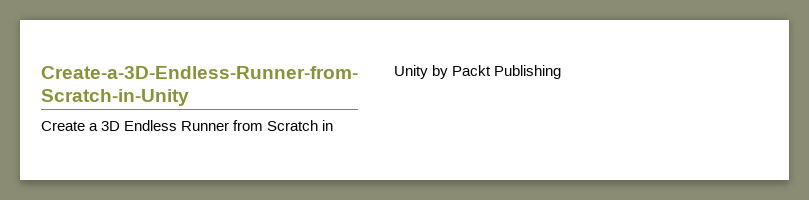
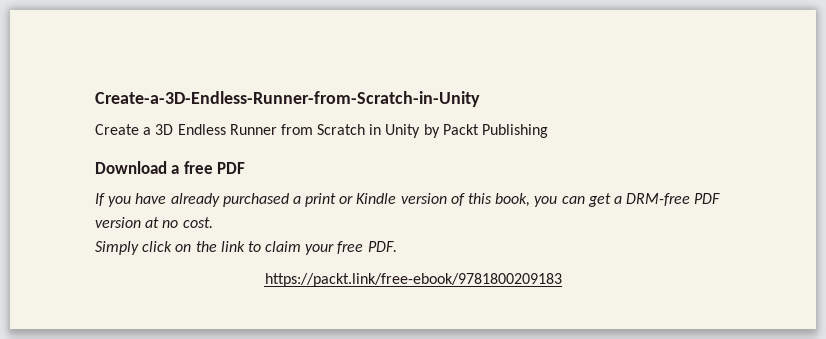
+ Download a free PDF
+ If you have already purchased a print or Kindle version of this book, you can get a DRM-free PDF version at no cost.
+ Simply click on the link to claim your free PDF.
+ https://packt.link/free-ebook/9781800209183

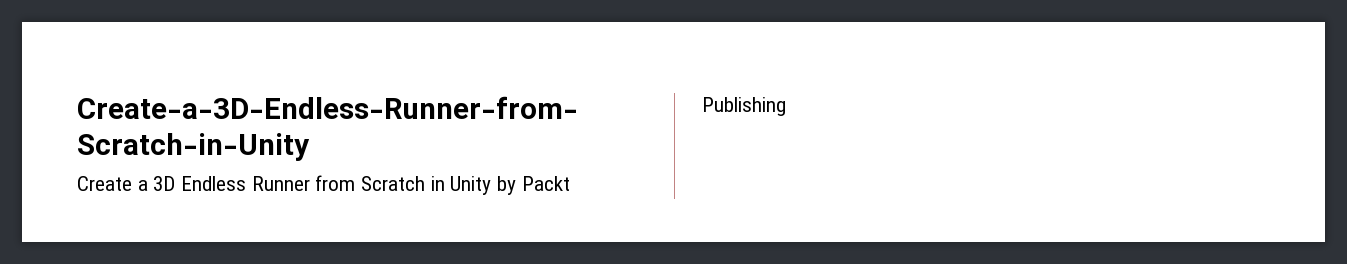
- Download a free PDF
- If you have already purchased a print or Kindle version of this book, you can get a DRM-free PDF version at no cost.
- Simply click on the link to claim your free PDF.
- https://packt.link/free-ebook/9781800209183

